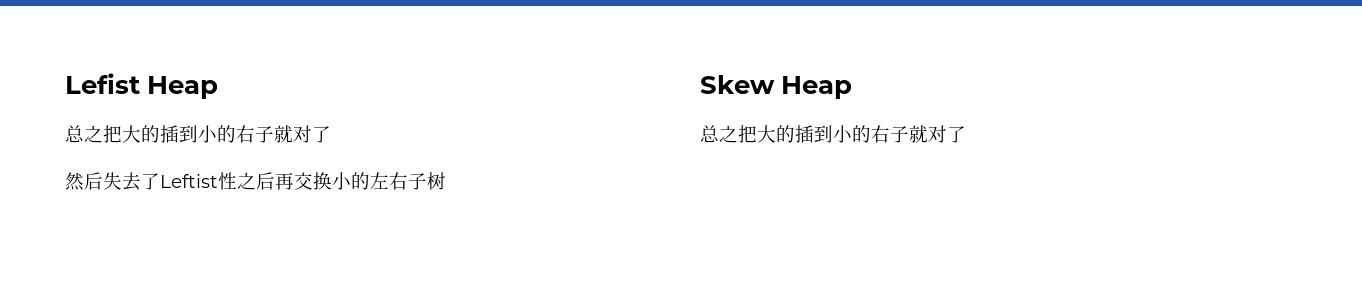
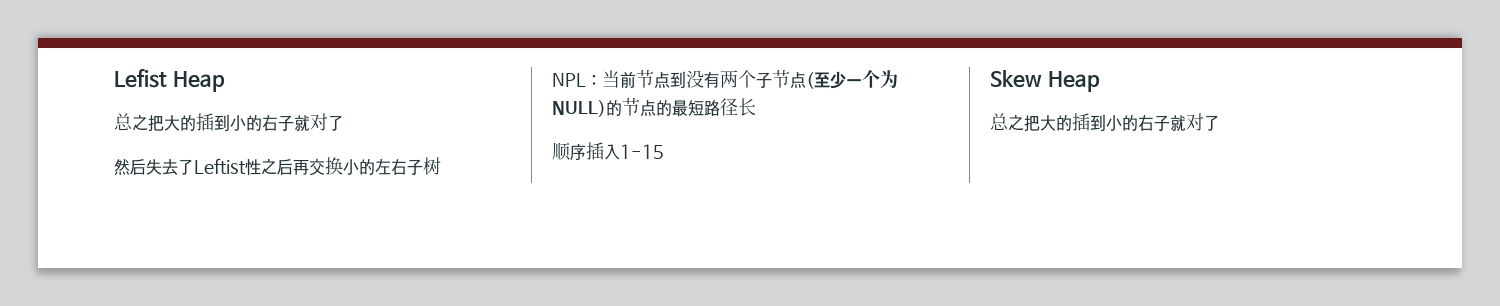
+ NPL：当前节点到没有两个子节点(至少一个为NULL)的节点的最短路径长
+ 顺序插入1-15

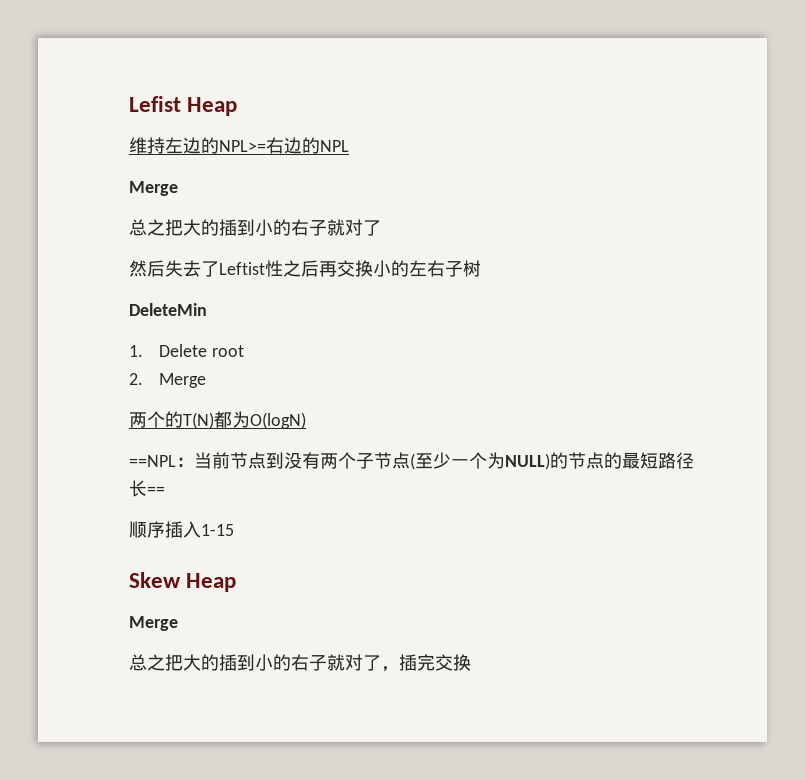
+ 维持左边的NPL>=右边的NPL
+ Merge
- NPL：当前节点到没有两个子节点(至少一个为NULL)的节点的最短路径长
+ DeleteMin
+ 1. Delete root
+ 2. Merge
+ 两个的T(N)都为O(logN)
+ ==NPL：当前节点到没有两个子节点(至少一个为NULL)的节点的最短路径长==
  Skew Heap
- 总之把大的插到小的右子就对了
+ Merge
+ 总之把大的插到小的右子就对了，插完交换

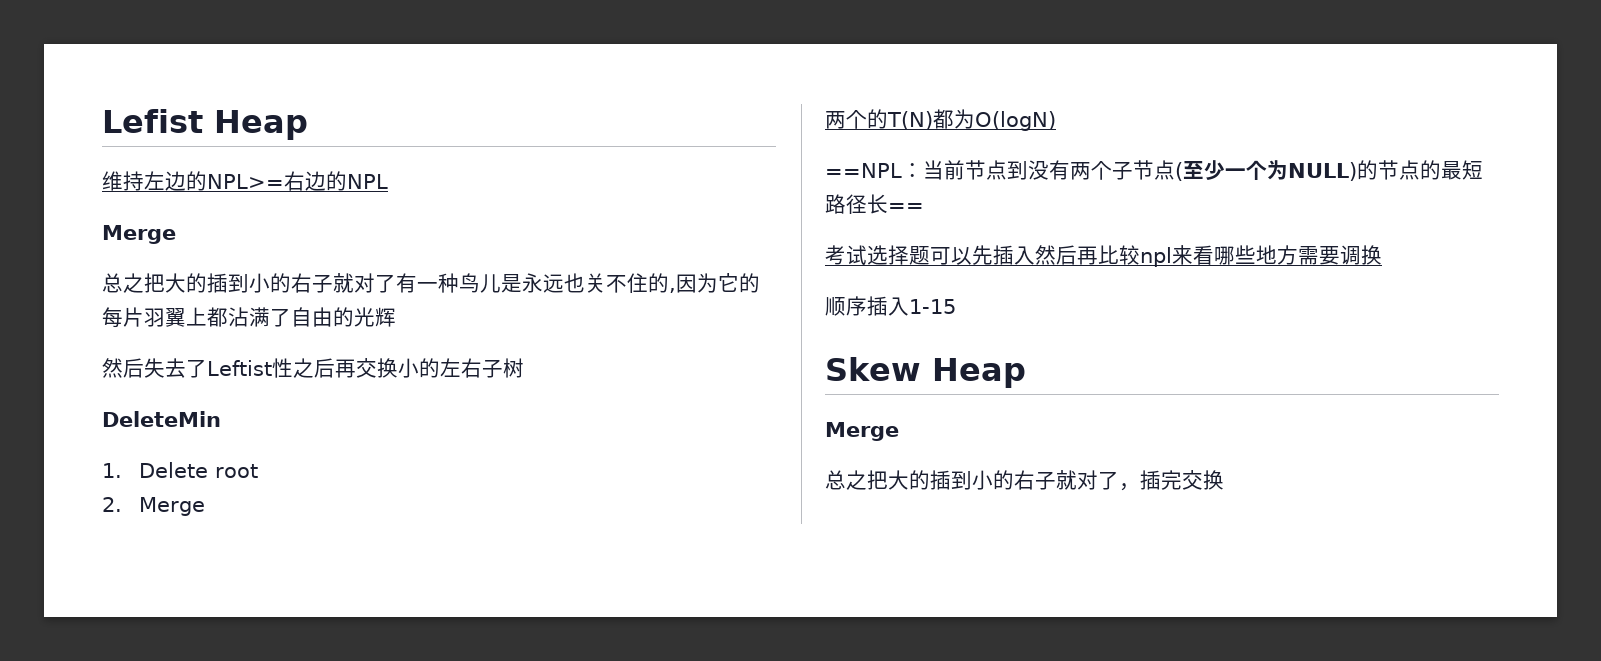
  维持左边的NPL>=右边的NPL
  Merge
- 总之把大的插到小的右子就对了
+ 总之把大的插到小的右子就对了有一种鸟儿是永远也关不住的,因为它的每片羽翼上都沾满了自由的光辉
+ 考试选择题可以先插入然后再比较npl来看哪些地方需要调换

